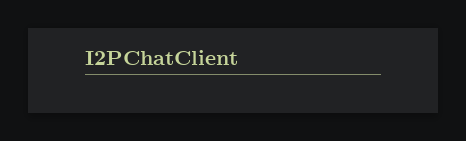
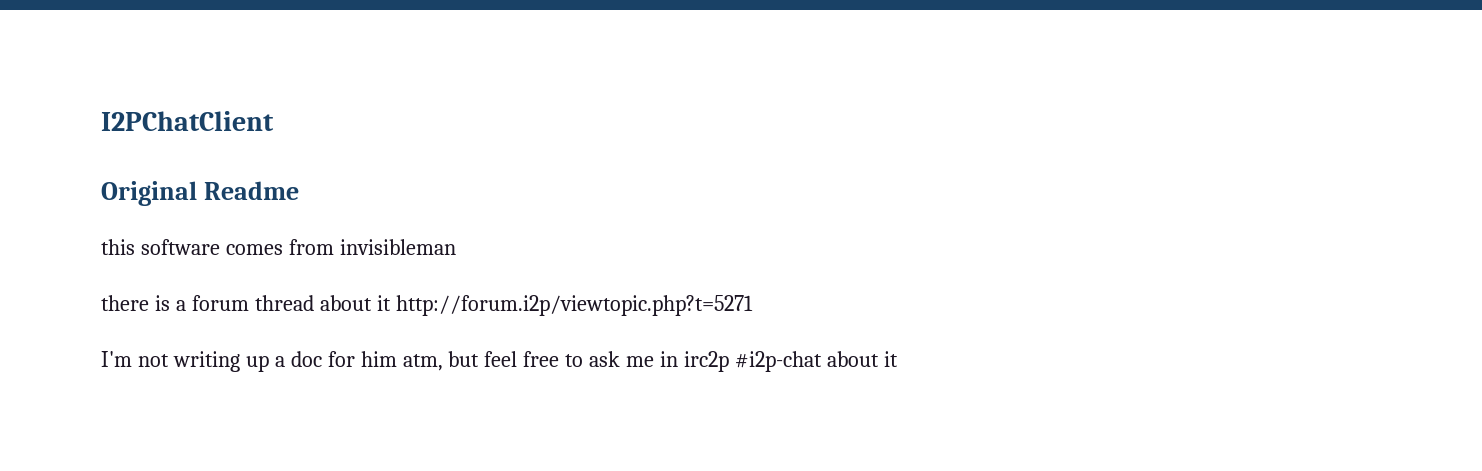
+ Original Readme
+ this software comes from invisibleman
+ there is a forum thread about it http://forum.i2p/viewtopic.php?t=5271
+ I'm not writing up a doc for him atm, but feel free to ask me in irc2p #i2p-chat about it

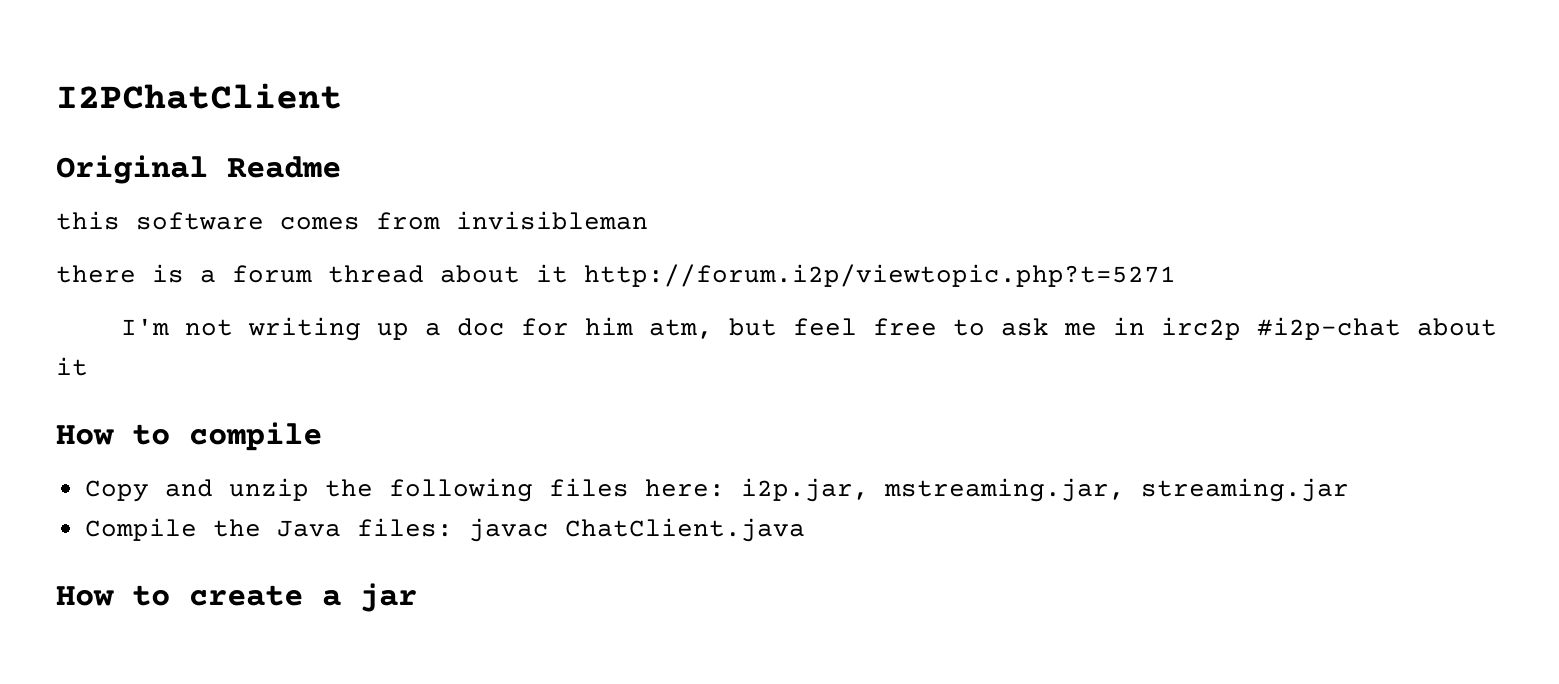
+ How to compile
+ Copy and unzip the following files here: i2p.jar, mstreaming.jar, streaming.jar
+ Compile the Java files: javac ChatClient.java
+ How to create a jar

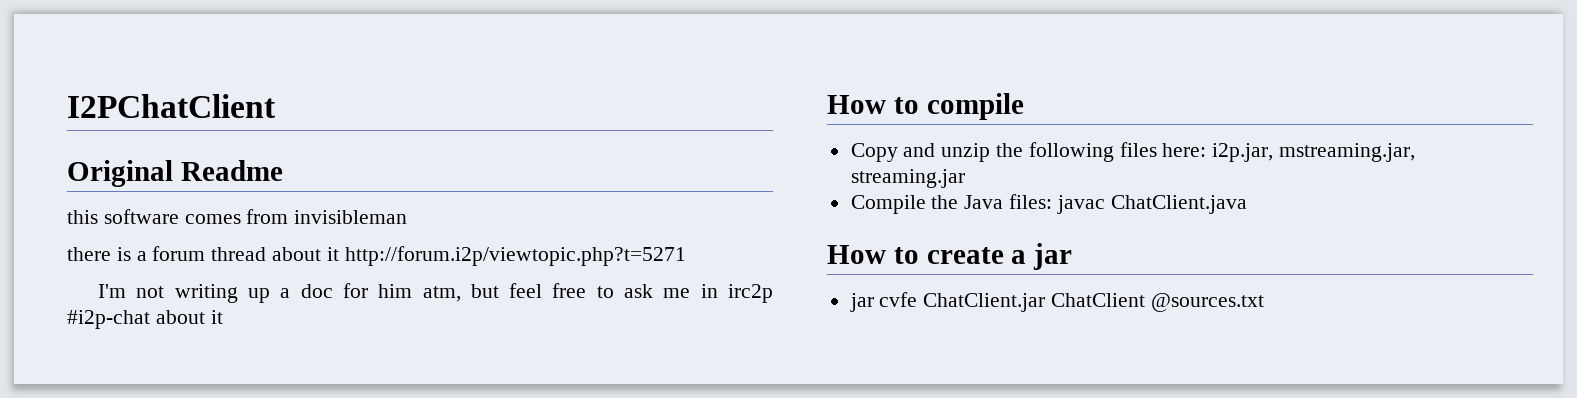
+ jar cvfe ChatClient.jar ChatClient @sources.txt

